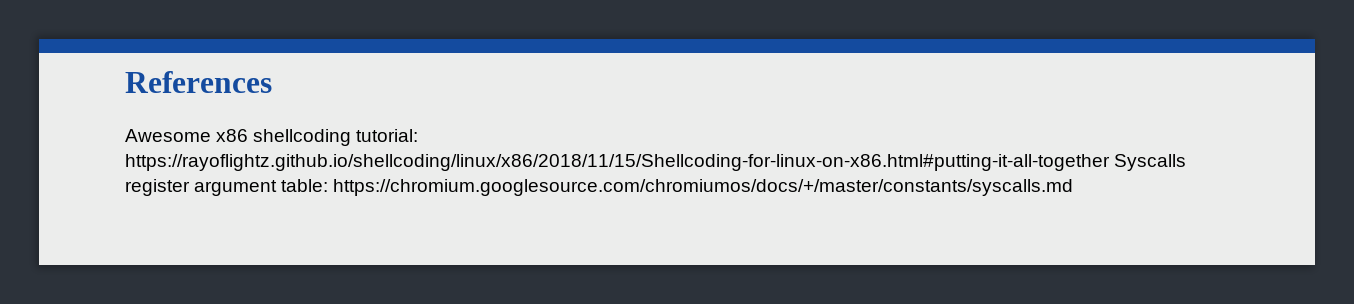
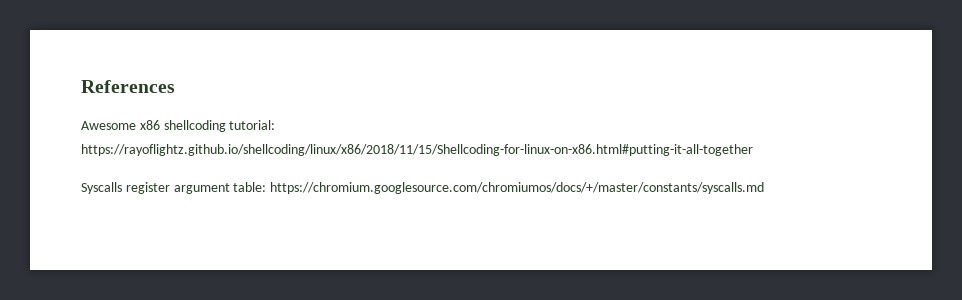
- Awesome x86 shellcoding tutorial: https://rayoflightz.github.io/shellcoding/linux/x86/2018/11/15/Shellcoding-for-linux-on-x86.html#putting-it-all-together Syscalls register argument table: https://chromium.googlesource.com/chromiumos/docs/+/master/constants/syscalls.md
+ Awesome x86 shellcoding tutorial: https://rayoflightz.github.io/shellcoding/linux/x86/2018/11/15/Shellcoding-for-linux-on-x86.html#putting-it-all-together
+ Syscalls register argument table: https://chromium.googlesource.com/chromiumos/docs/+/master/constants/syscalls.md

